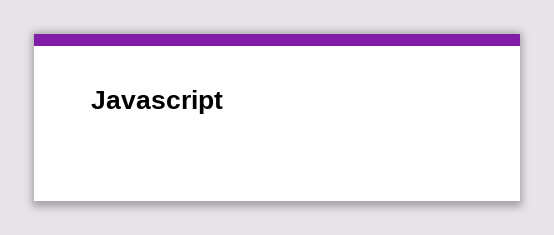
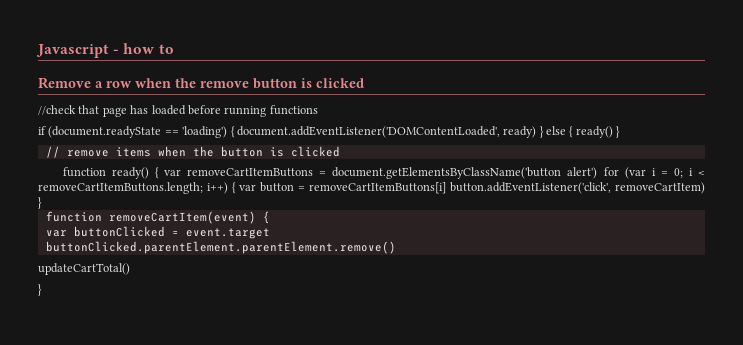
- Javascript
+ Javascript - how to
+ Remove a row when the remove button is clicked
+ //check that page has loaded before running functions
+ if (document.readyState == 'loading') { document.addEventListener('DOMContentLoaded', ready) } else { ready() }
+ // remove items when the button is clicked
+ function ready() { var removeCartItemButtons = document.getElementsByClassName('button alert') for (var i = 0; i < removeCartItemButtons.length; i++) { var button = removeCartItemButtons[i] button.addEventListener('click', removeCartItem) }
+ function removeCartItem(event) {
+ var buttonClicked = event.target
+ buttonClicked.parentElement.parentElement.remove()
+ updateCartTotal()
+ }

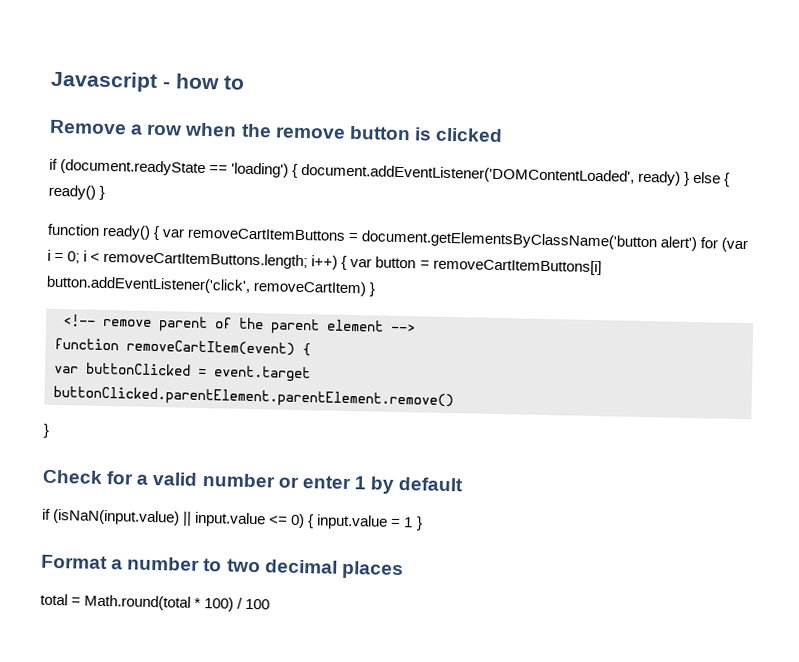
- //check that page has loaded before running functions
- // remove items when the button is clicked
+ <!-- remove parent of the parent element -->
  buttonClicked.parentElement.parentElement.remove()
- updateCartTotal()
  }
+ Check for a valid number or enter 1 by default
+ if (isNaN(input.value) || input.value <= 0) { input.value = 1 }
+ Format a number to two decimal places
+ total = Math.round(total * 100) / 100

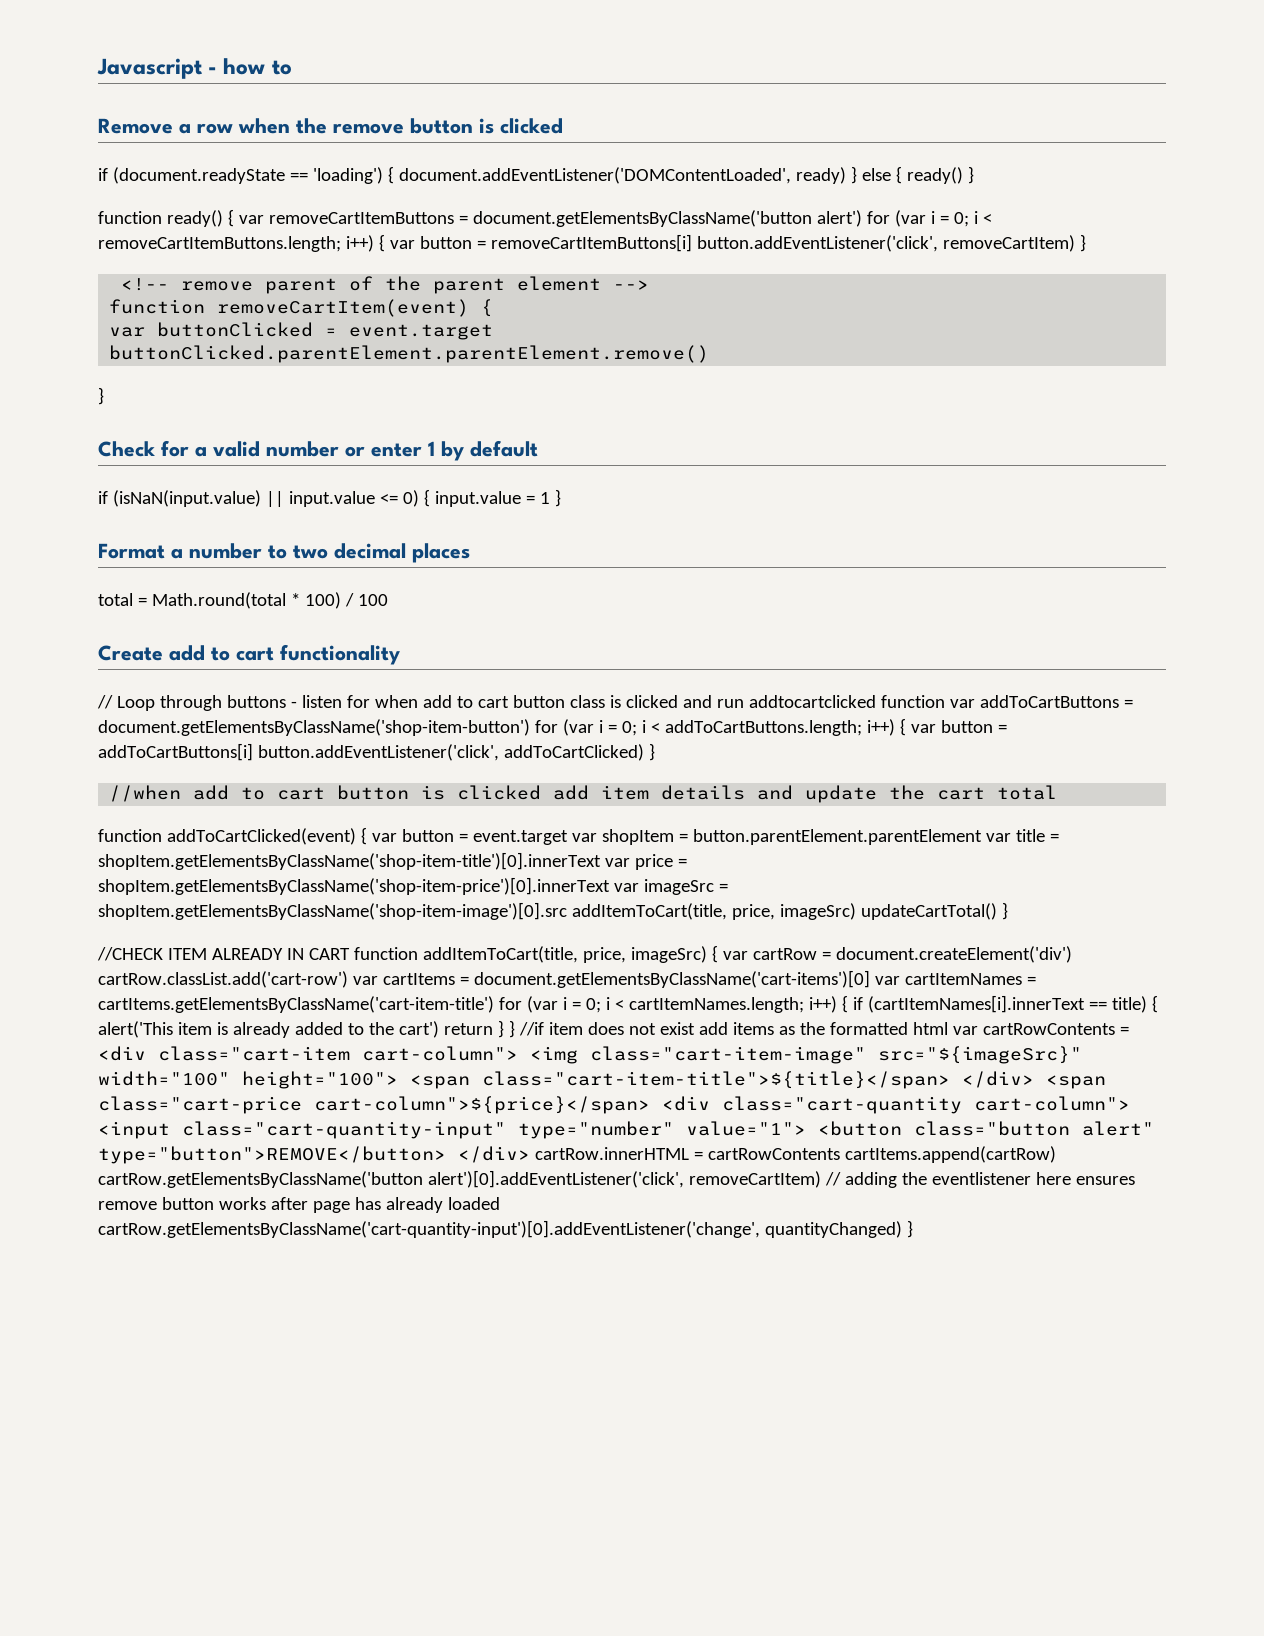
+ Create add to cart functionality
+ // Loop through buttons - listen for when add to cart button class is clicked and run addtocartclicked function var addToCartButtons = document.getElementsByClassName('shop-item-button') for (var i = 0; i < addToCartButtons.length; i++) { var button = addToCartButtons[i] button.addEventListener('click', addToCartClicked) }
+ //when add to cart button is clicked add item details and update the cart total
+ function addToCartClicked(event) { var button = event.target var shopItem = button.parentElement.parentElement var title = shopItem.getElementsByClassName('shop-item-title')[0].innerText var price = shopItem.getElementsByClassName('shop-item-price')[0].innerText var imageSrc = shopItem.getElementsByClassName('shop-item-image')[0].src addItemToCart(title, price, imageSrc) updateCartTotal() }
+ //CHECK ITEM ALREADY IN CART function addItemToCart(title, price, imageSrc) { var cartRow = document.createElement('div') cartRow.classList.add('cart-row') var cartItems = document.getElementsByClassName('cart-items')[0] var cartItemNames = cartItems.getElementsByClassName('cart-item-title') for (var i = 0; i < cartItemNames.length; i++) { if (cartItemNames[i].innerText == title) { alert('This item is already added to the cart') return } } //if item does not exist add items as the formatted html var cartRowContents = <div class="cart-item cart-column"> <img class="cart-item-image" src="${imageSrc}" width="100" height="100"> <span class="cart-item-title">${title}</span> </div> <span class="cart-price cart-column">${price}</span> <div class="cart-quantity cart-column"> <input class="cart-quantity-input" type="number" value="1"> <button class="button alert" type="button">REMOVE</button> </div> cartRow.innerHTML = cartRowContents cartItems.append(cartRow) cartRow.getElementsByClassName('button alert')[0].addEventListener('click', removeCartItem) // adding the eventlistener here ensures remove button works after page has already loaded cartRow.getElementsByClassName('cart-quantity-input')[0].addEventListener('change', quantityChanged) }

